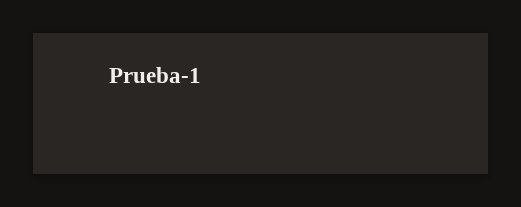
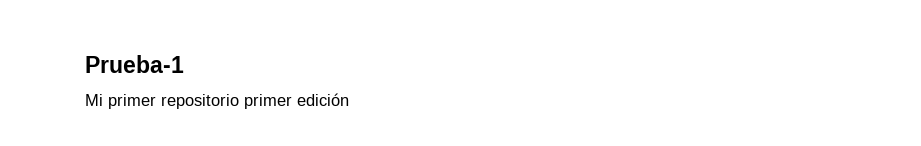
+ Mi primer repositorio primer edición

